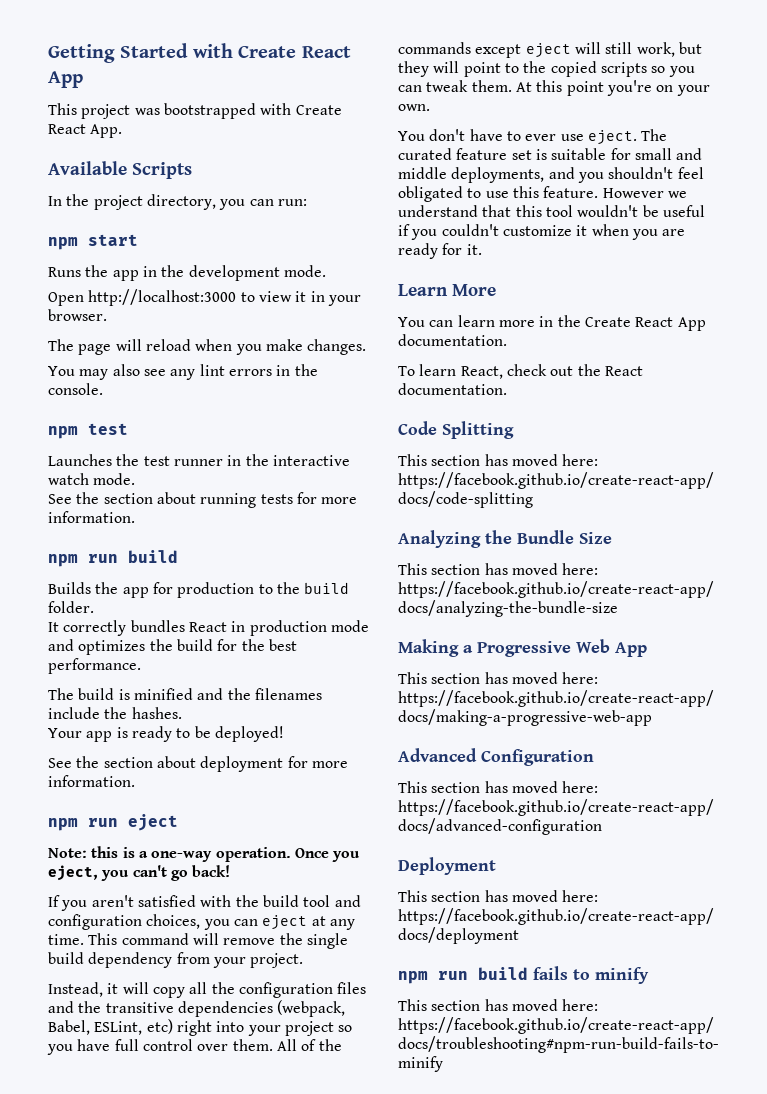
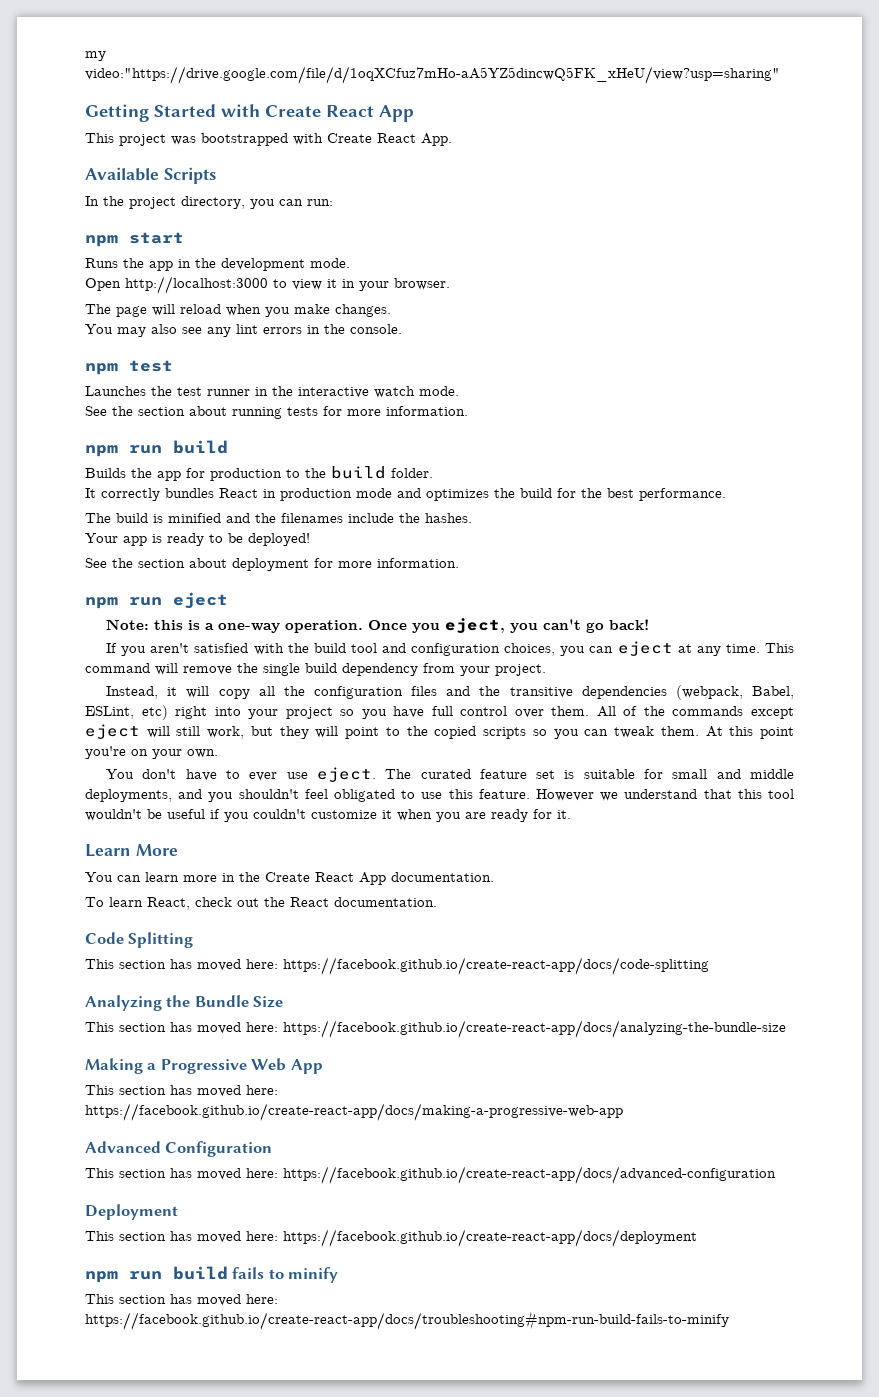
+ my video:"https://drive.google.com/file/d/1oqXCfuz7mHo-aA5YZ5dincwQ5FK_xHeU/view?usp=sharing"

